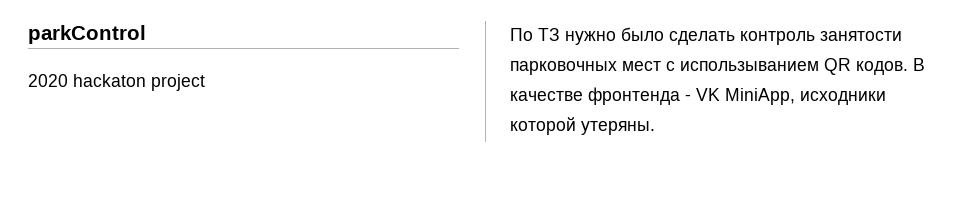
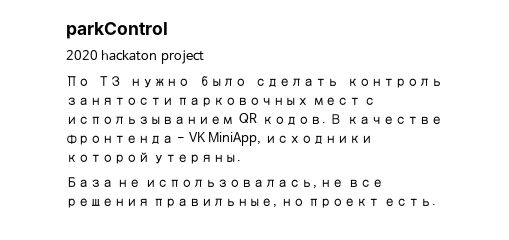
+ База не использовалась, не все решения правильные, но проект есть.

